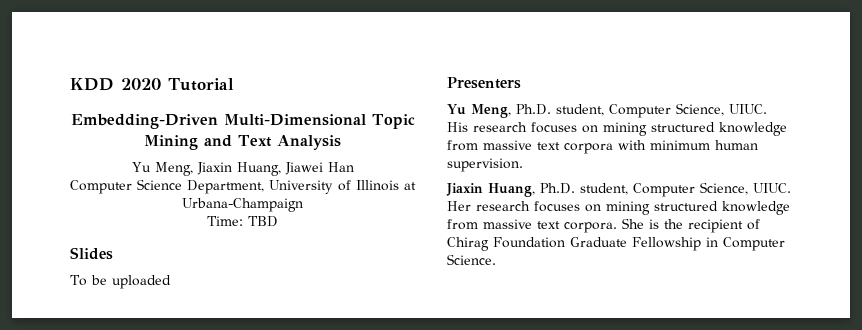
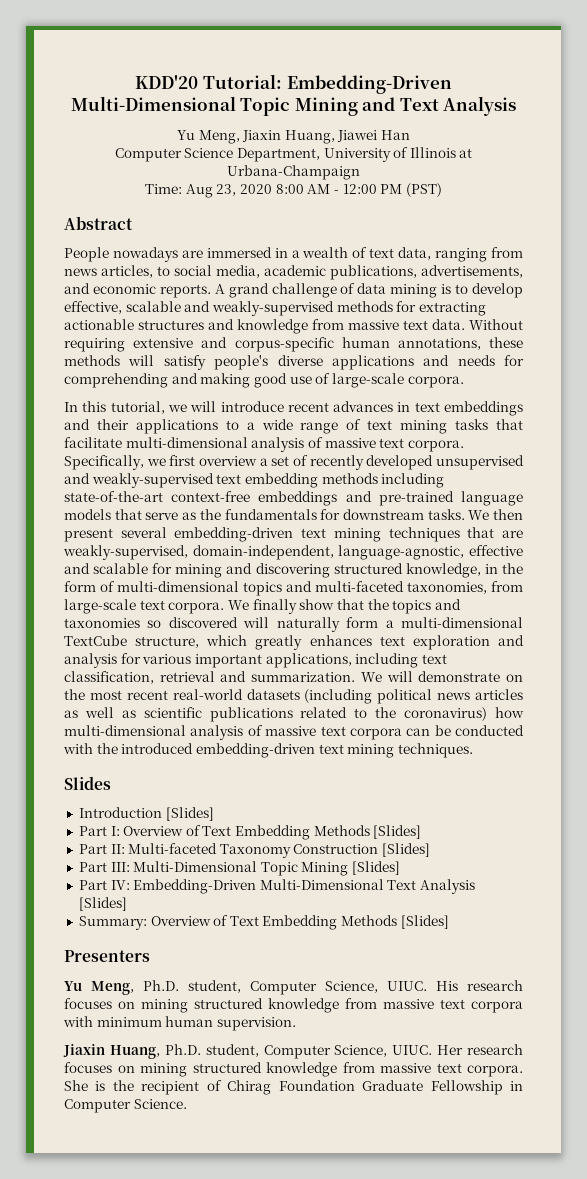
- KDD 2020 Tutorial
- Embedding-Driven Multi-Dimensional Topic Mining and Text Analysis
+ KDD'20 Tutorial: Embedding-Driven Multi-Dimensional Topic Mining and Text Analysis
- Time: TBD
+ Time: Aug 23, 2020 8:00 AM - 12:00 PM (PST)
+ Abstract
+ People nowadays are immersed in a wealth of text data, ranging from news articles, to social media, academic publications, advertisements, and economic reports. A grand challenge of data mining is to develop effective, scalable and weakly-supervised methods for extracting actionable structures and knowledge from massive text data. Without requiring extensive and corpus-specific human annotations, these methods will satisfy people's diverse applications and needs for comprehending and making good use of large-scale corpora.
+ In this tutorial, we will introduce recent advances in text embeddings and their applications to a wide range of text mining tasks that facilitate multi-dimensional analysis of massive text corpora. Specifically, we first overview a set of recently developed unsupervised and weakly-supervised text embedding methods including state-of-the-art context-free embeddings and pre-trained language models that serve as the fundamentals for downstream tasks. We then present several embedding-driven text mining techniques that are weakly-supervised, domain-independent, language-agnostic, effective and scalable for mining and discovering structured knowledge, in the form of multi-dimensional topics and multi-faceted taxonomies, from large-scale text corpora. We finally show that the topics and taxonomies so discovered will naturally form a multi-dimensional TextCube structure, which greatly enhances text exploration and analysis for various important applications, including text classification, retrieval and summarization. We will demonstrate on the most recent real-world datasets (including political news articles as well as scientific publications related to the coronavirus) how multi-dimensional analysis of massive text corpora can be conducted with the introduced embedding-driven text mining techniques.
  Slides
- To be uploaded
+ Introduction [Slides]
+ Part I: Overview of Text Embedding Methods [Slides]
+ Part II: Multi-faceted Taxonomy Construction [Slides]
+ Part III: Multi-Dimensional Topic Mining [Slides]
+ Part IV: Embedding-Driven Multi-Dimensional Text Analysis [Slides]
+ Summary: Overview of Text Embedding Methods [Slides]

